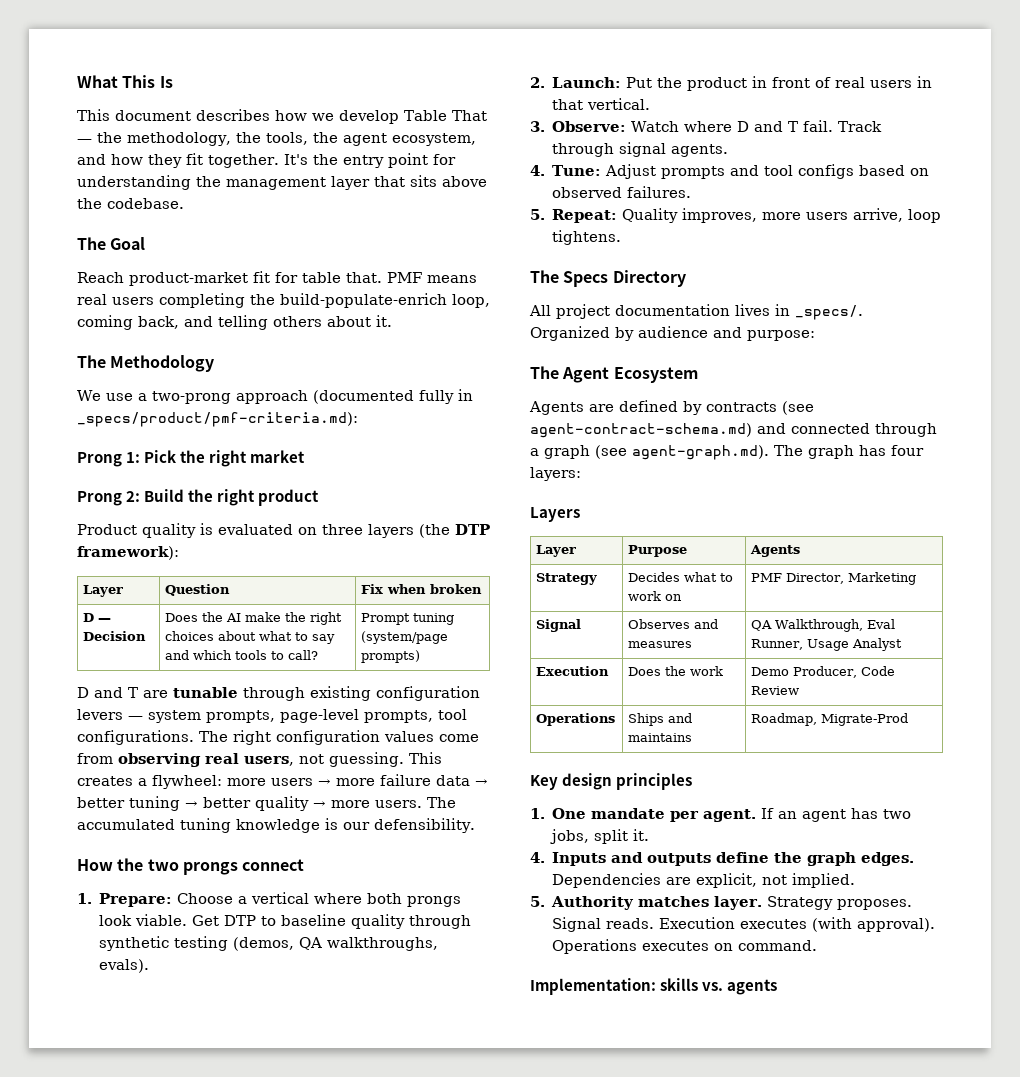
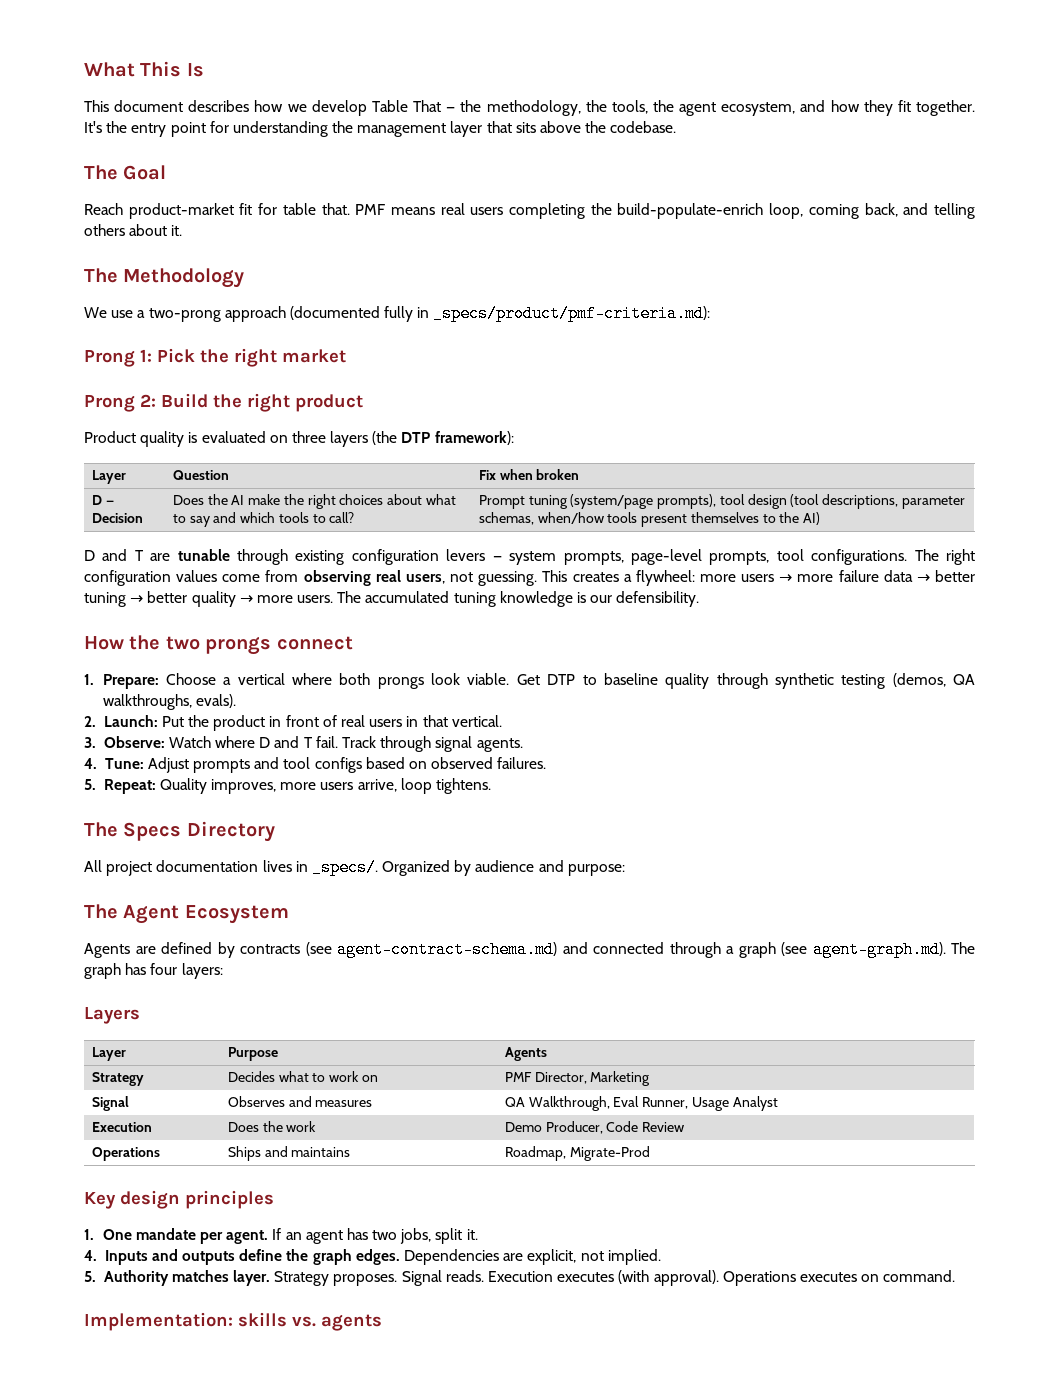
- D — Decision | Does the AI make the right choices about what to say and which tools to call? | Prompt tuning (system/page prompts)
+ D — Decision | Does the AI make the right choices about what to say and which tools to call? | Prompt tuning (system/page prompts), tool design (tool descriptions, parameter schemas, when/how tools present themselves to the AI)

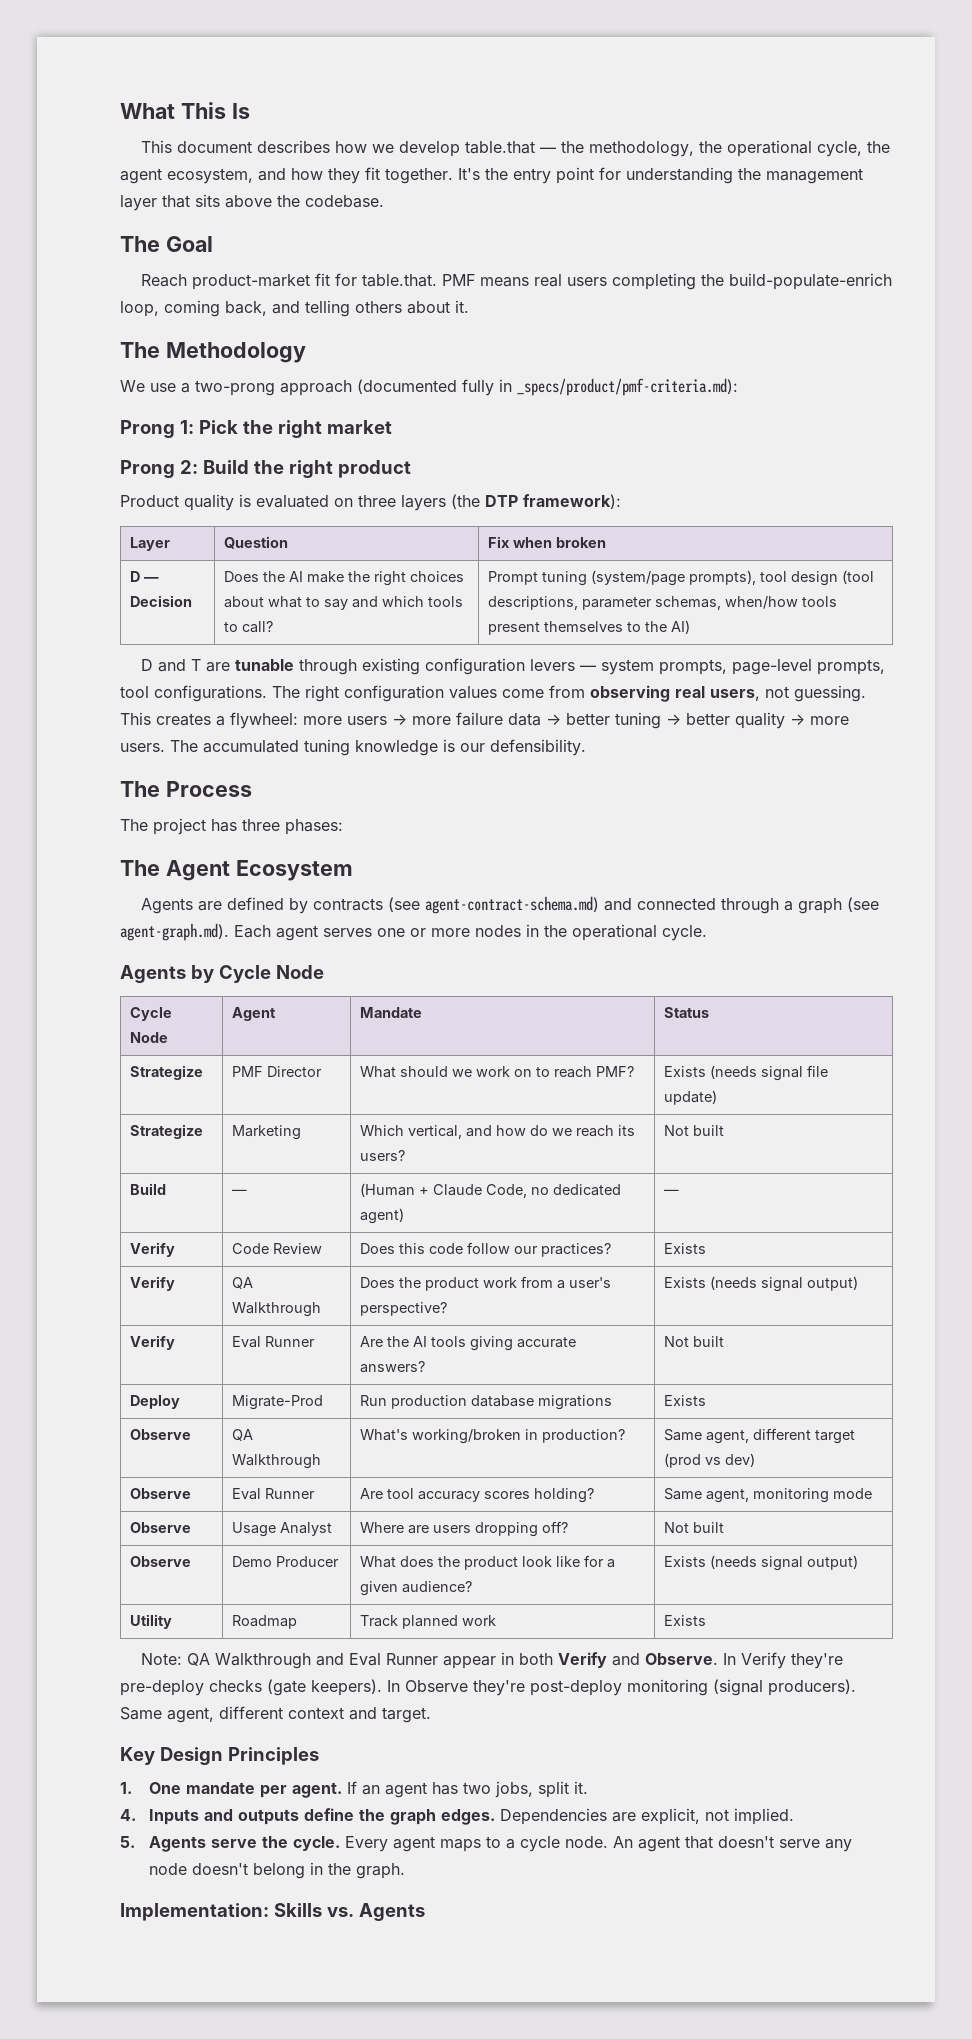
- This document describes how we develop Table That — the methodology, the tools, the agent ecosystem, and how they fit together.
+ This document describes how we develop table.that — the methodology, the operational cycle, the agent ecosystem, and how they fit together.
- Reach product-market fit for table that. PMF means real users completing the build-populate-enrich loop, coming back, and telling others about it.
+ Reach product-market fit for table.that. PMF means real users completing the build-populate-enrich loop, coming back, and telling others about it.
- How the two prongs connect
- 1. Prepare: Choose a vertical where both prongs look viable. Get DTP to baseline quality through synthetic testing (demos, QA walkthroughs, evals).
- 2. Launch: Put the product in front of real users in that vertical.
- 3. Observe: Watch where D and T fail. Track through signal agents.
- 4. Tune: Adjust prompts and tool configs based on observed failures.
- 5. Repeat: Quality improves, more users arrive, loop tightens.
- The Specs Directory
- All project documentation lives in _specs/. Organized by audience and purpose:
+ The Process
+ The project has three phases:
- Agents are defined by contracts (see agent-contract-schema.md) and connected through a graph (see agent-graph.md). The graph has four layers:
- Layers
- Layer | Purpose | Agents
- Strategy | Decides what to work on | PMF Director, Marketing
- Signal | Observes and measures | QA Walkthrough, Eval Runner, Usage Analyst
- Execution | Does the work | Demo Producer, Code Review
- Operations | Ships and maintains | Roadmap, Migrate-Prod
+ Agents are defined by contracts (see agent-contract-schema.md) and connected through a graph (see agent-graph.md). Each agent serves one or more nodes in the operational cycle.
+ Agents by Cycle Node
+ Cycle Node | Agent | Mandate | Status
+ Strategize | PMF Director | What should we work on to reach PMF? | Exists (needs signal file update)
+ Strategize | Marketing | Which vertical, and how do we reach its users? | Not built
+ Build | — | (Human + Claude Code, no dedicated agent) | —
+ Verify | Code Review | Does this code follow our practices? | Exists
+ Verify | QA Walkthrough | Does the product work from a user's perspective? | Exists (needs signal output)
+ Verify | Eval Runner | Are the AI tools giving accurate answers? | Not built
+ Deploy | Migrate-Prod | Run production database migrations | Exists
+ Observe | QA Walkthrough | What's working/broken in production? | Same agent, different target (prod vs dev)
+ Observe | Eval Runner | Are tool accuracy scores holding? | Same agent, monitoring mode
+ Observe | Usage Analyst | Where are users dropping off? | Not built
+ Observe | Demo Producer | What does the product look like for a given audience? | Exists (needs signal output)
+ Utility | Roadmap | Track planned work | Exists
+ Note: QA Walkthrough and Eval Runner appear in both Verify and Observe. In Verify they're pre-deploy checks (gate keepers). In Observe they're post-deploy monitoring (signal producers). Same agent, different context and target.
- Key design principles
+ Key Design Principles
- 5. Authority matches layer. Strategy proposes. Signal reads. Execution executes (with approval). Operations executes on command.
- Implementation: skills vs. agents
+ 5. Agents serve the cycle. Every agent maps to a cycle node. An agent that doesn't serve any node doesn't belong in the graph.
+ Implementation: Skills vs. Agents

